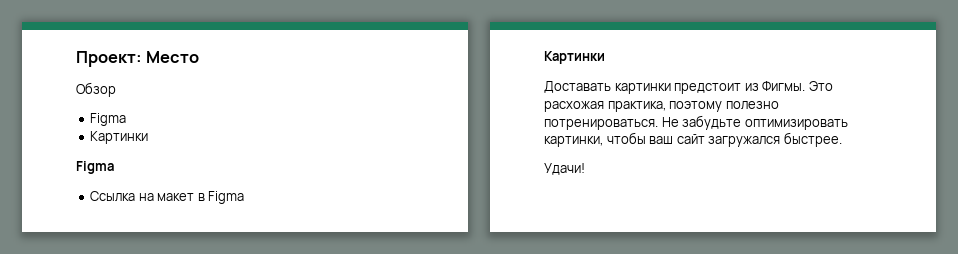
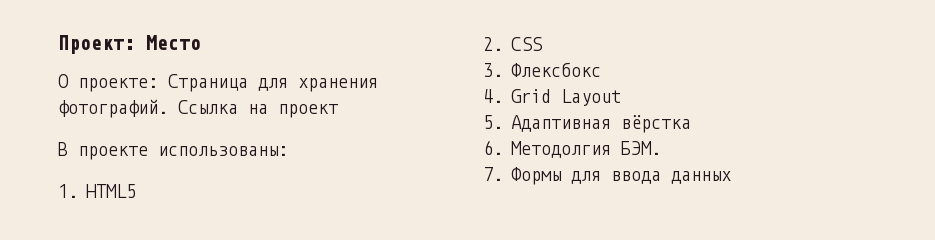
- Обзор
- Figma
- Картинки
- Figma
- Ссылка на макет в Figma
- Картинки
- Доставать картинки предстоит из Фигмы. Это расхожая практика, поэтому полезно потренироваться. Не забудьте оптимизировать картинки, чтобы ваш сайт загружался быстрее.
- Удачи!
+ О проекте: Страница для хранения фотографий. Ссылка на проект
+ В проекте использованы:
+ 1. HTML5
+ 2. CSS
+ 3. Флексбокс
+ 4. Grid Layout
+ 5. Адаптивная вёрстка
+ 6. Методолгия БЭМ.
+ 7. Формы для ввода данных

